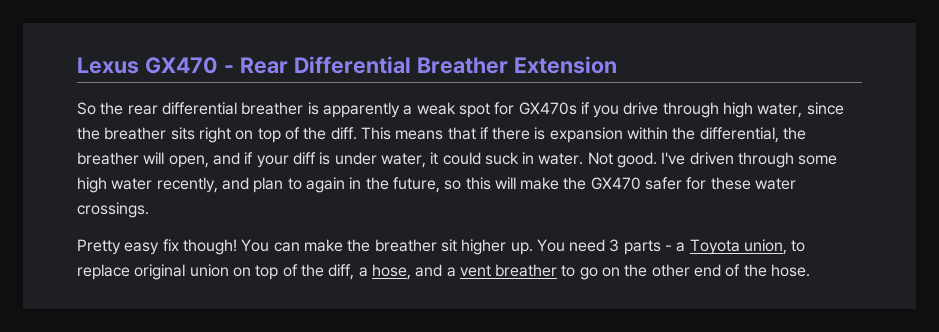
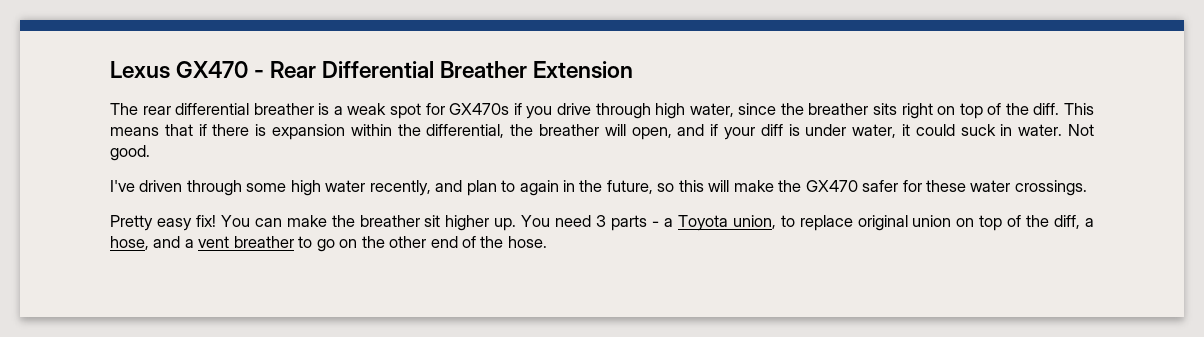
- So the rear differential breather is apparently a weak spot for GX470s if you drive through high water, since the breather sits right on top of the diff.
+ The rear differential breather is a weak spot for GX470s if you drive through high water, since the breather sits right on top of the diff.
- Not good. I've driven through some high water recently, and plan to again in the future, so this will make the GX470 safer for these water crossings.
+ Not good.
+ I've driven through some high water recently, and plan to again in the future, so this will make the GX470 safer for these water crossings.
- Pretty easy fix though!
+ Pretty easy fix!

